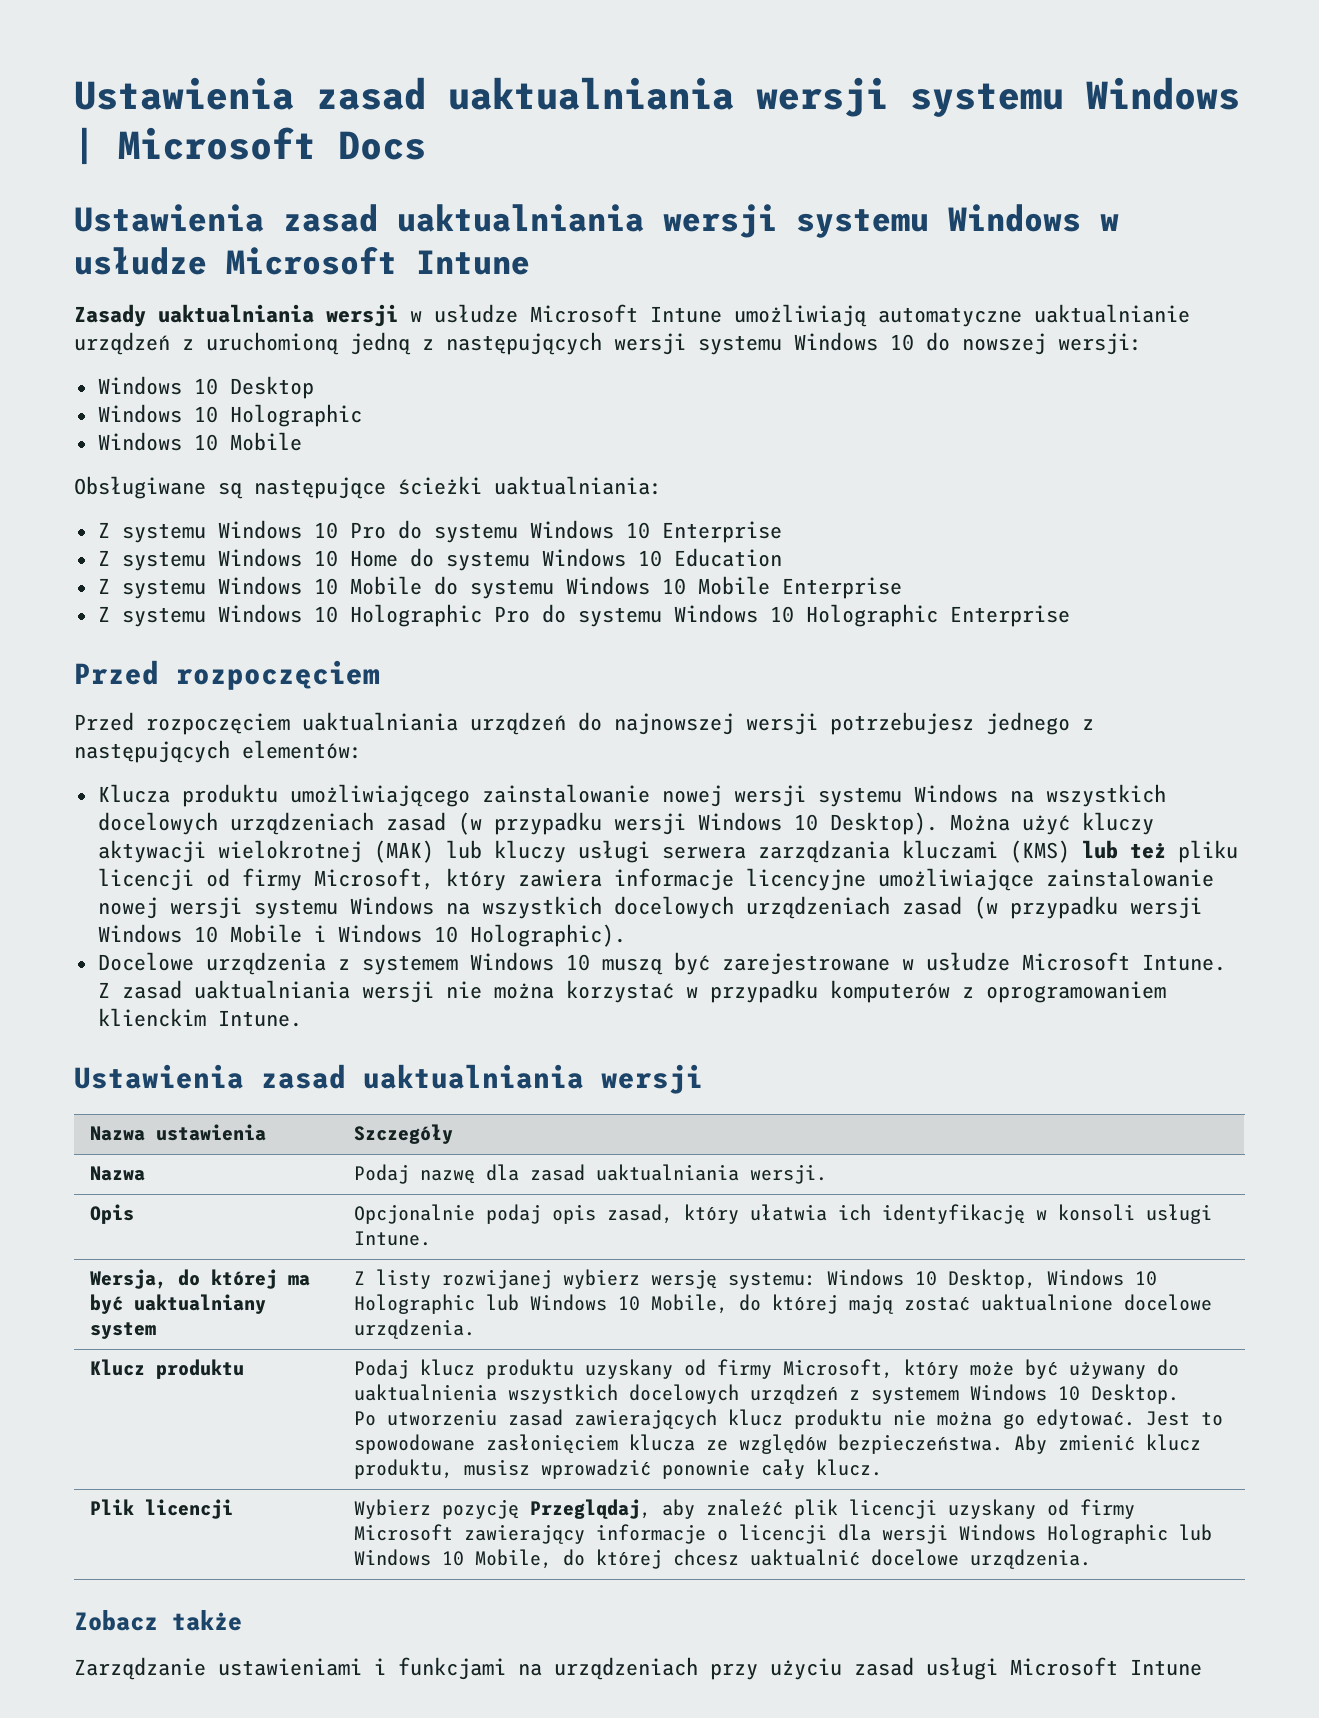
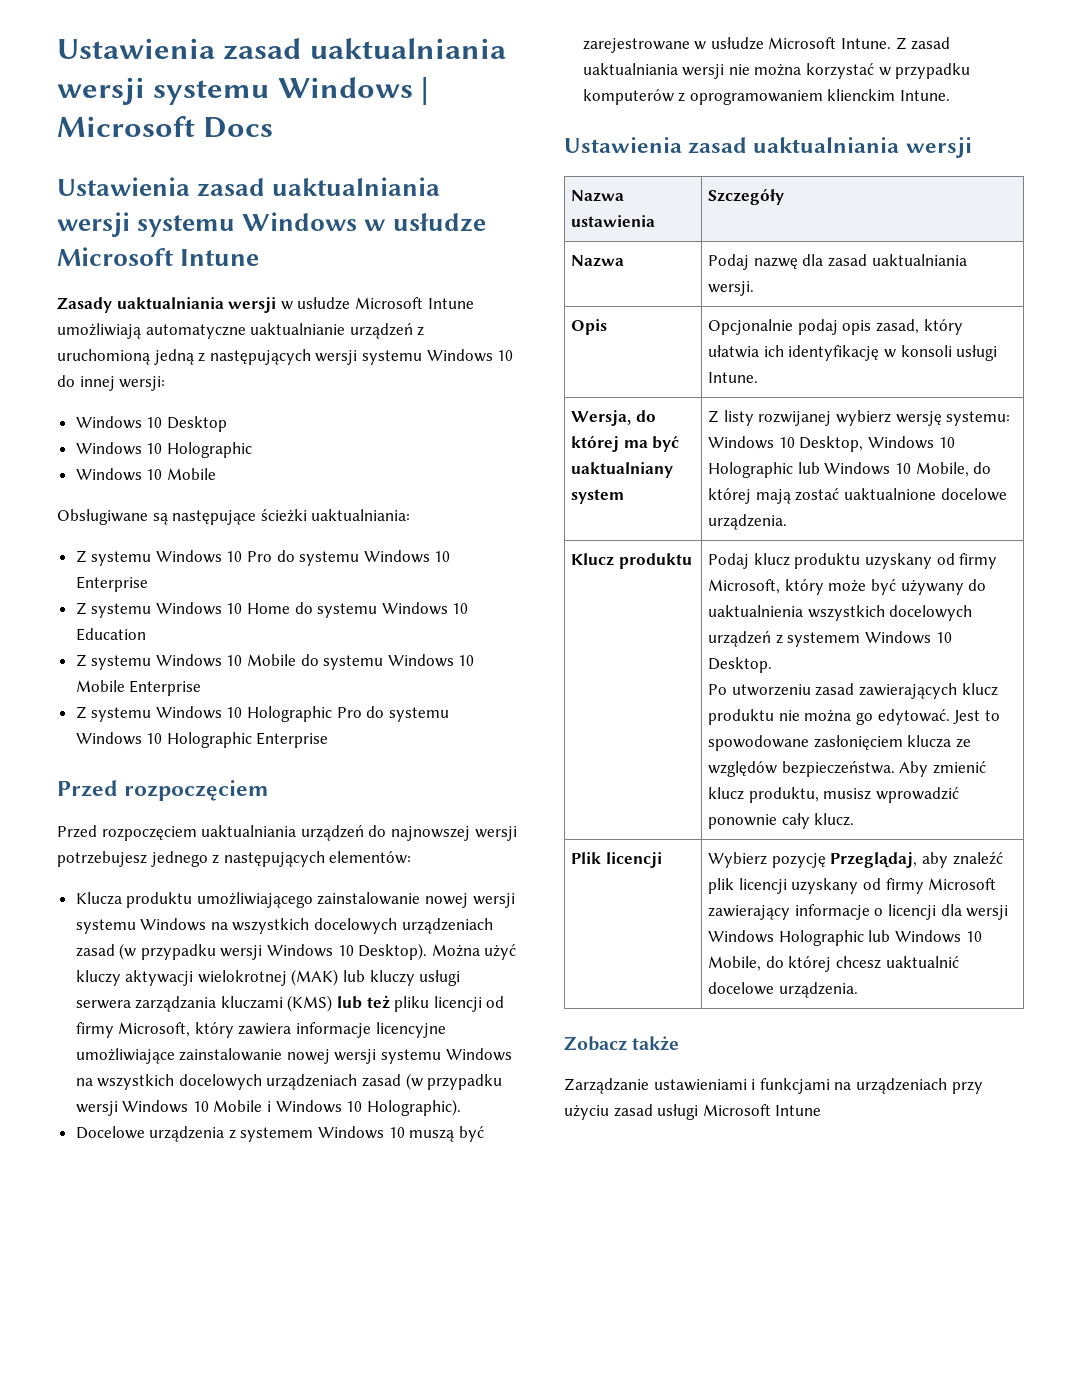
- Zasady uaktualniania wersji w usłudze Microsoft Intune umożliwiają automatyczne uaktualnianie urządzeń z uruchomioną jedną z następujących wersji systemu Windows 10 do nowszej wersji:
+ Zasady uaktualniania wersji w usłudze Microsoft Intune umożliwiają automatyczne uaktualnianie urządzeń z uruchomioną jedną z następujących wersji systemu Windows 10 do innej wersji:

